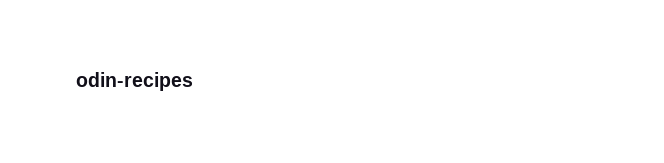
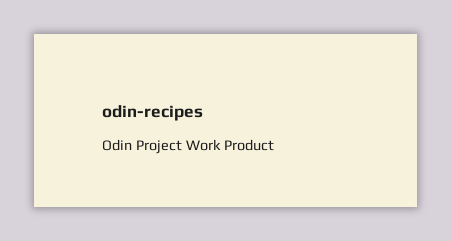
+ Odin Project Work Product

